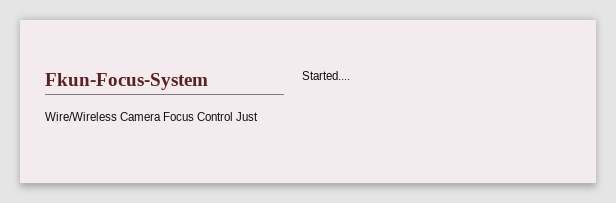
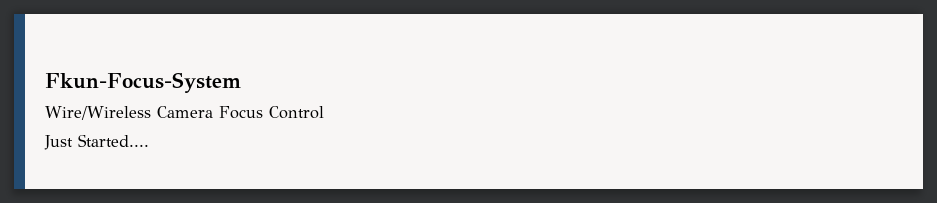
- Wire/Wireless Camera Focus Control Just Started....
+ Wire/Wireless Camera Focus Control
+ Just Started....

